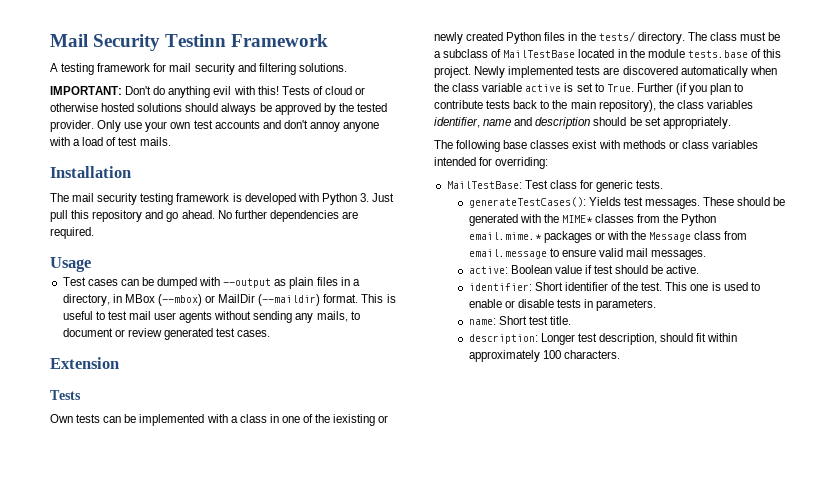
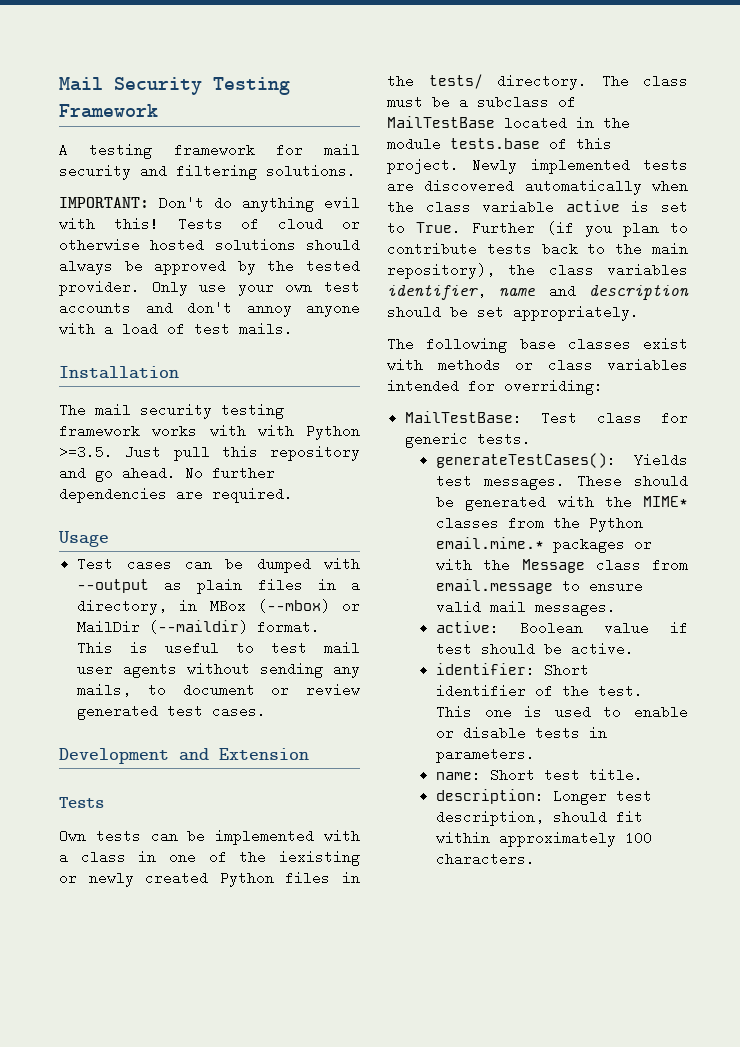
- Mail Security Testinn Framework
+ Mail Security Testing Framework
- The mail security testing framework is developed with Python 3. Just pull this repository and go ahead.
+ The mail security testing framework works with with Python >=3.5. Just pull this repository and go ahead.
- Extension
+ Development and Extension

